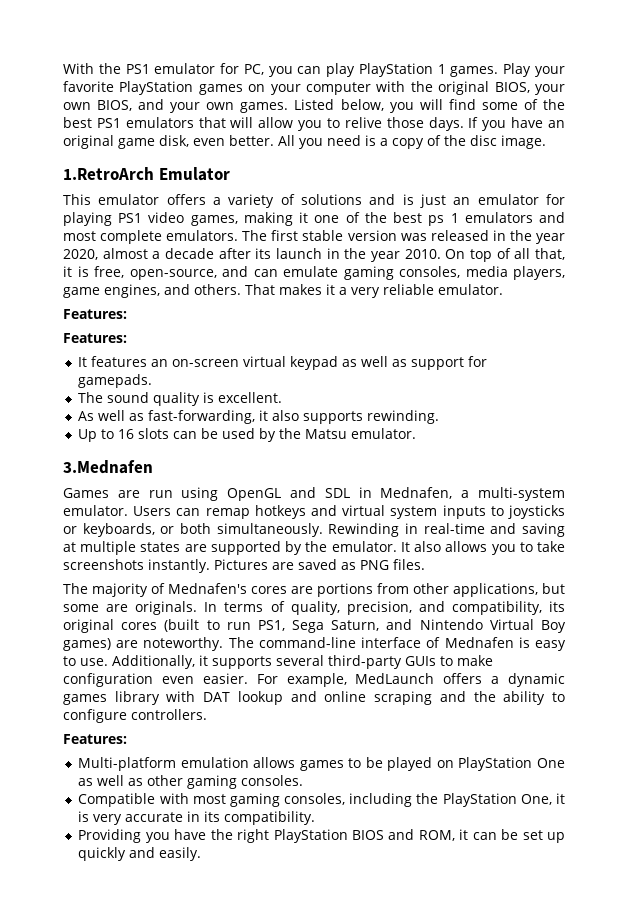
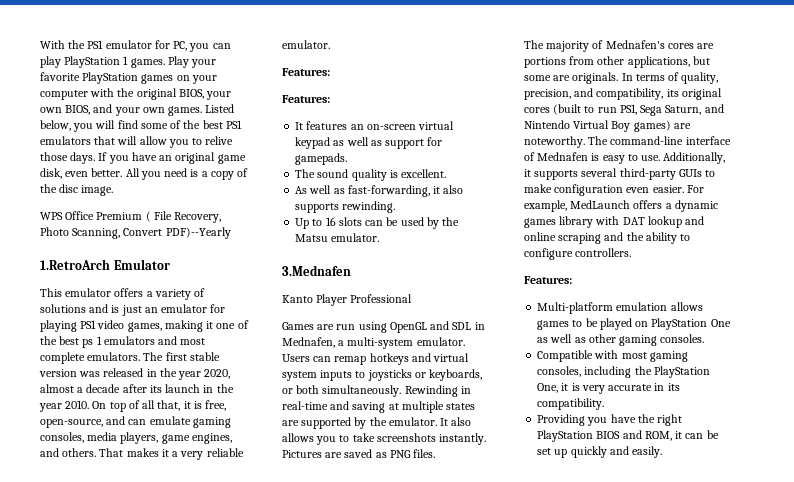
+ WPS Office Premium ( File Recovery, Photo Scanning, Convert PDF)--Yearly
+ Kanto Player Professional

